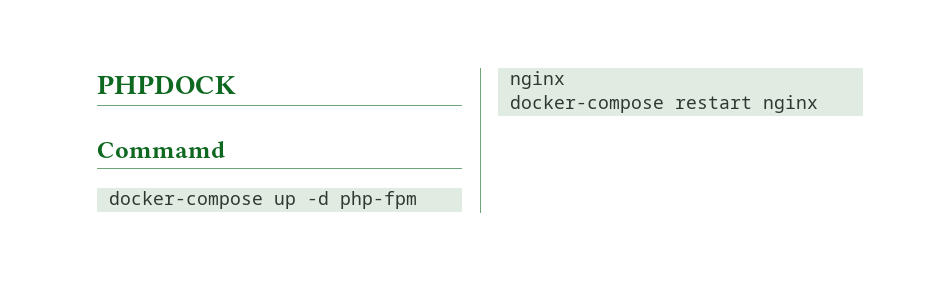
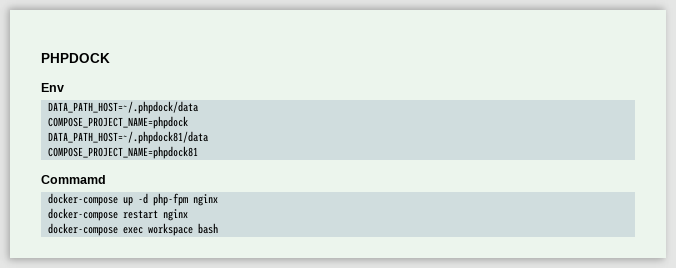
+ Env
+ DATA_PATH_HOST=~/.phpdock/data
+ COMPOSE_PROJECT_NAME=phpdock
+ DATA_PATH_HOST=~/.phpdock81/data
+ COMPOSE_PROJECT_NAME=phpdock81
+ docker-compose exec workspace bash

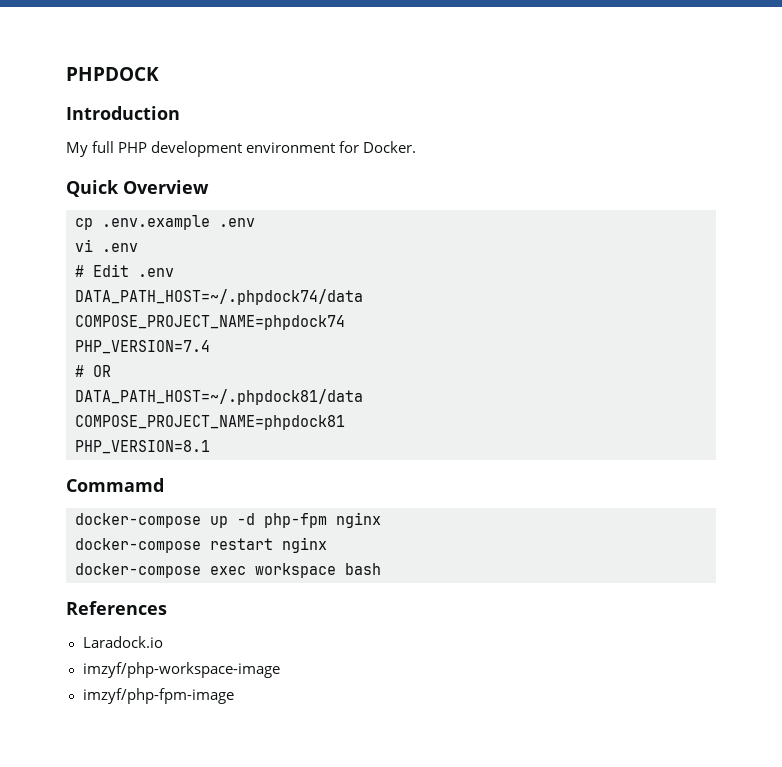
- Env
- DATA_PATH_HOST=~/.phpdock/data
- COMPOSE_PROJECT_NAME=phpdock
+ Introduction
+ My full PHP development environment for Docker.
+ Quick Overview
+ cp .env.example .env
+ vi .env
+ # Edit .env
+ DATA_PATH_HOST=~/.phpdock74/data
+ COMPOSE_PROJECT_NAME=phpdock74
+ PHP_VERSION=7.4
+ # OR
+ PHP_VERSION=8.1
+ References
+ Laradock.io
+ imzyf/php-workspace-image
+ imzyf/php-fpm-image

